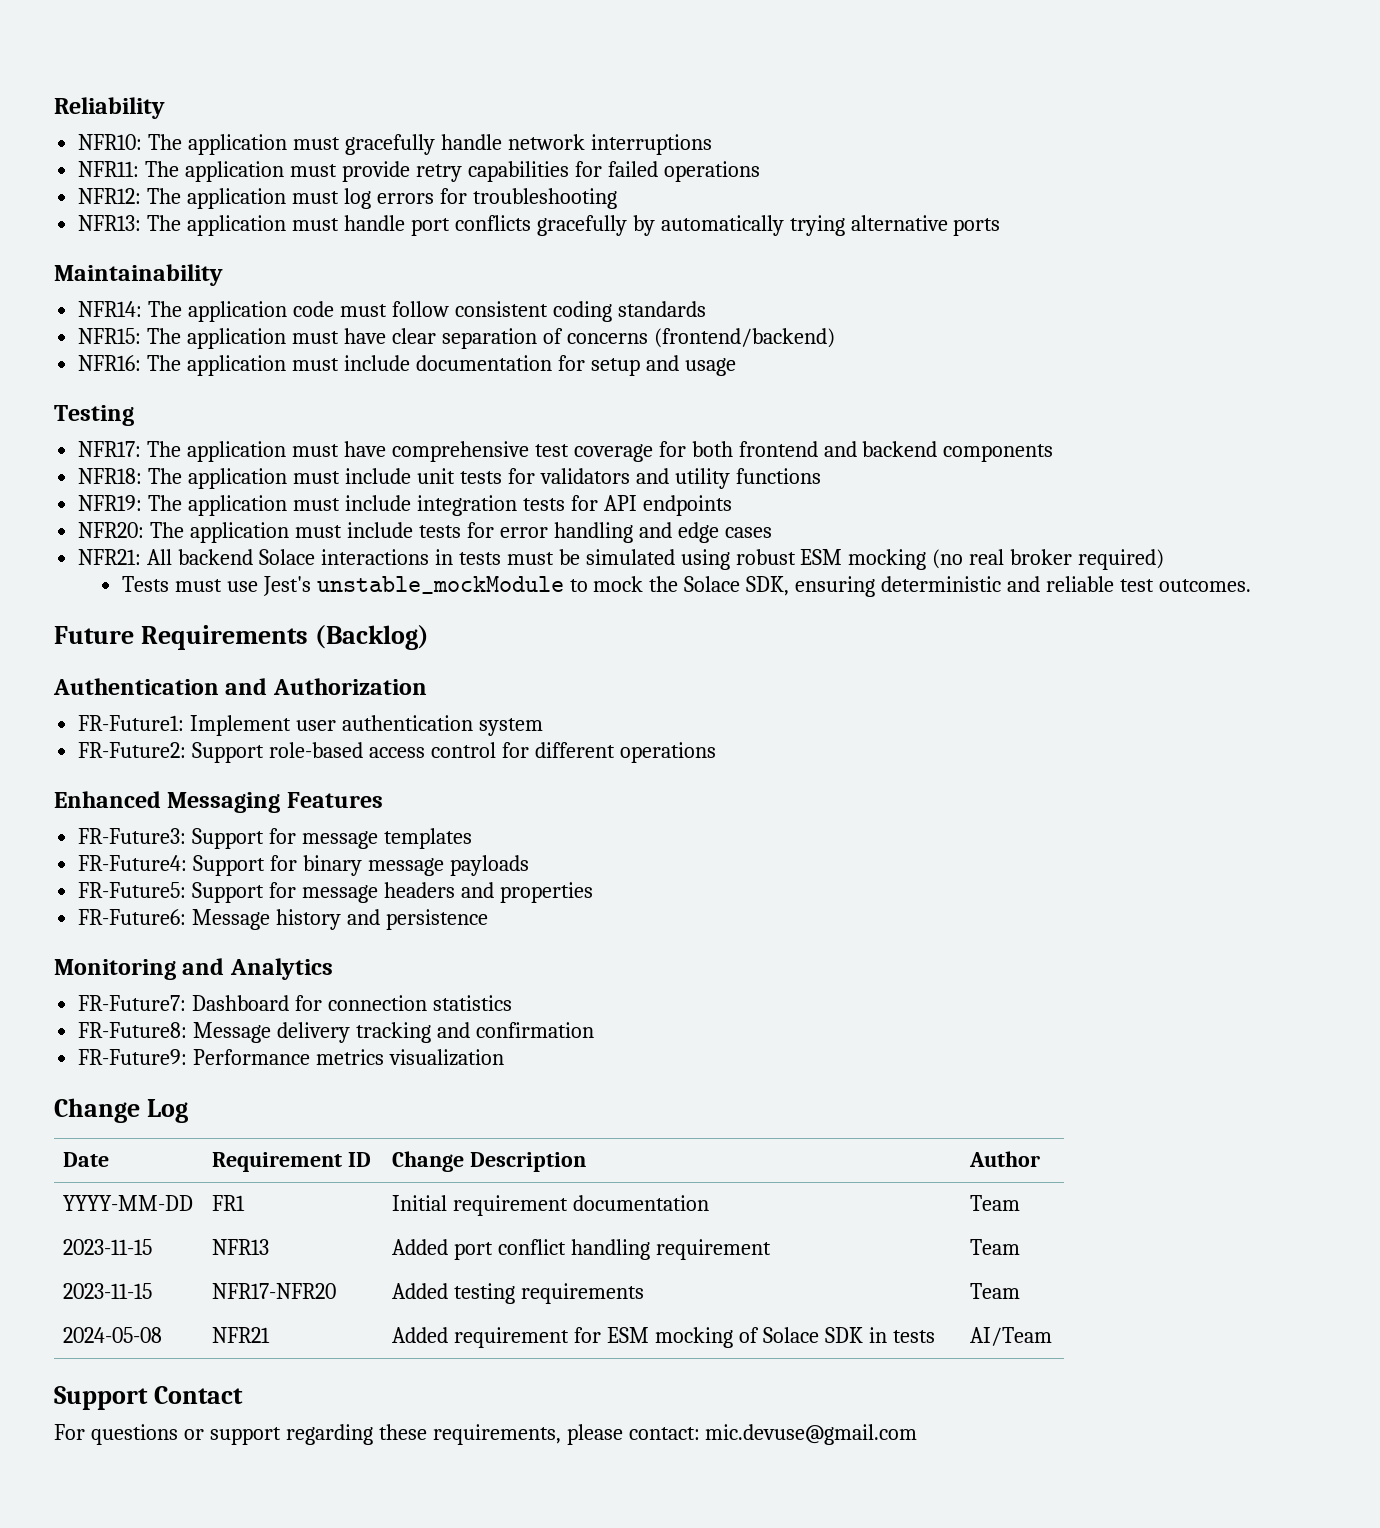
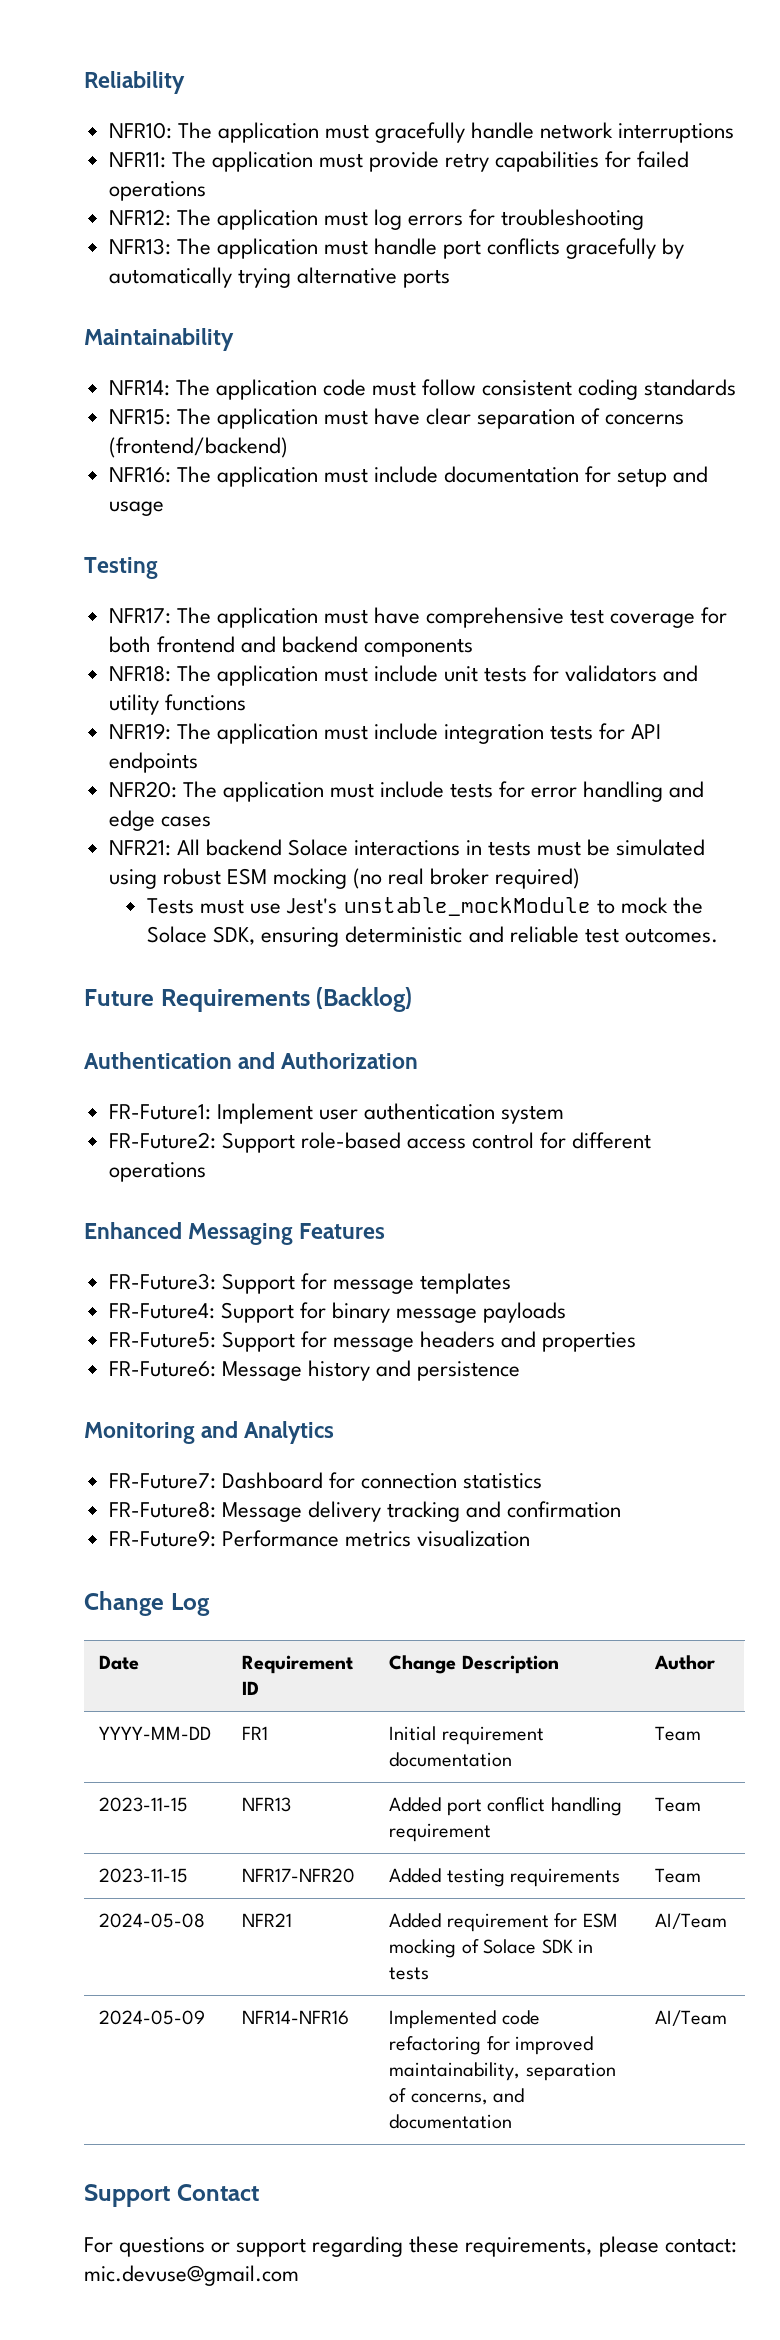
+ 2024-05-09 | NFR14-NFR16 | Implemented code refactoring for improved maintainability, separation of concerns, and documentation | AI/Team

